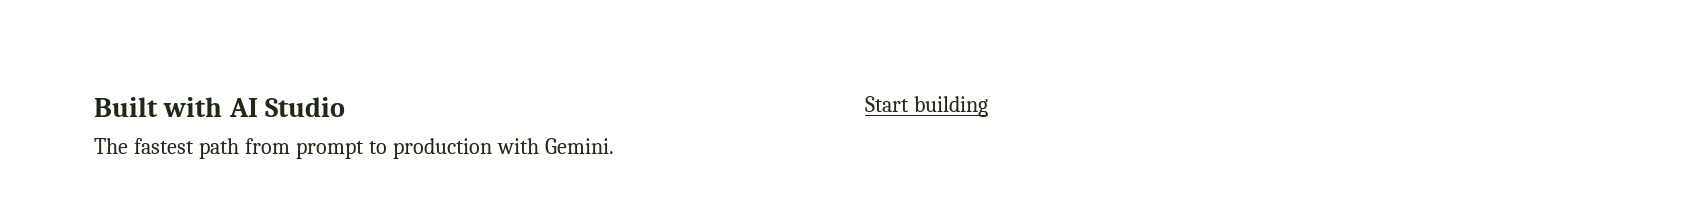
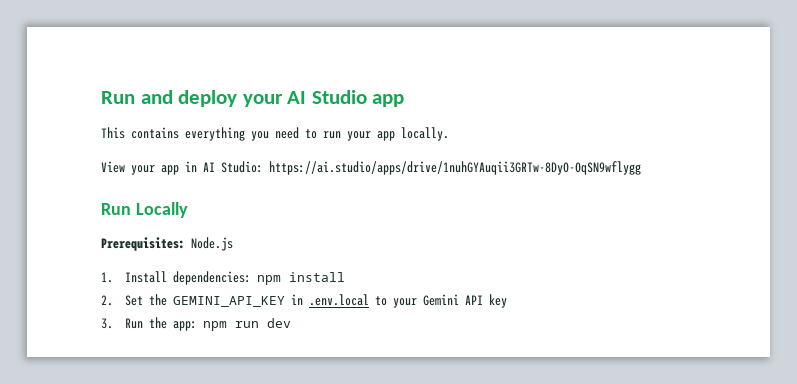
- Built with AI Studio
- The fastest path from prompt to production with Gemini.
- Start building
+ Run and deploy your AI Studio app
+ This contains everything you need to run your app locally.
+ View your app in AI Studio: https://ai.studio/apps/drive/1nuhGYAuqii3GRTw-8DyO-OqSN9wflygg
+ Run Locally
+ Prerequisites: Node.js
+ 1. Install dependencies: npm install
+ 2. Set the GEMINI_API_KEY in .env.local to your Gemini API key
+ 3. Run the app: npm run dev

